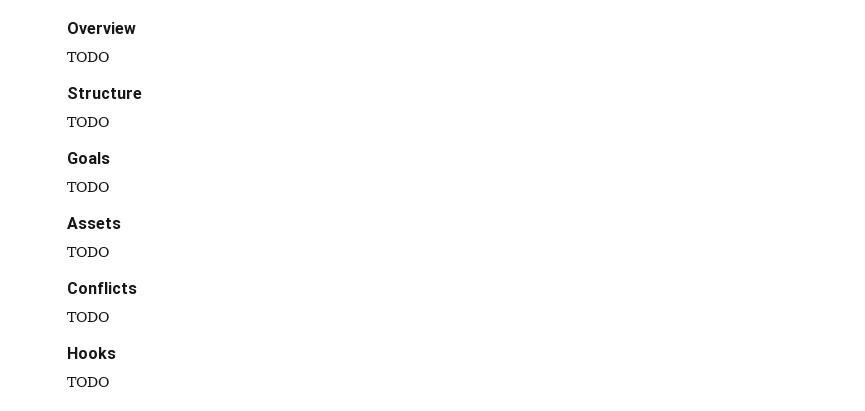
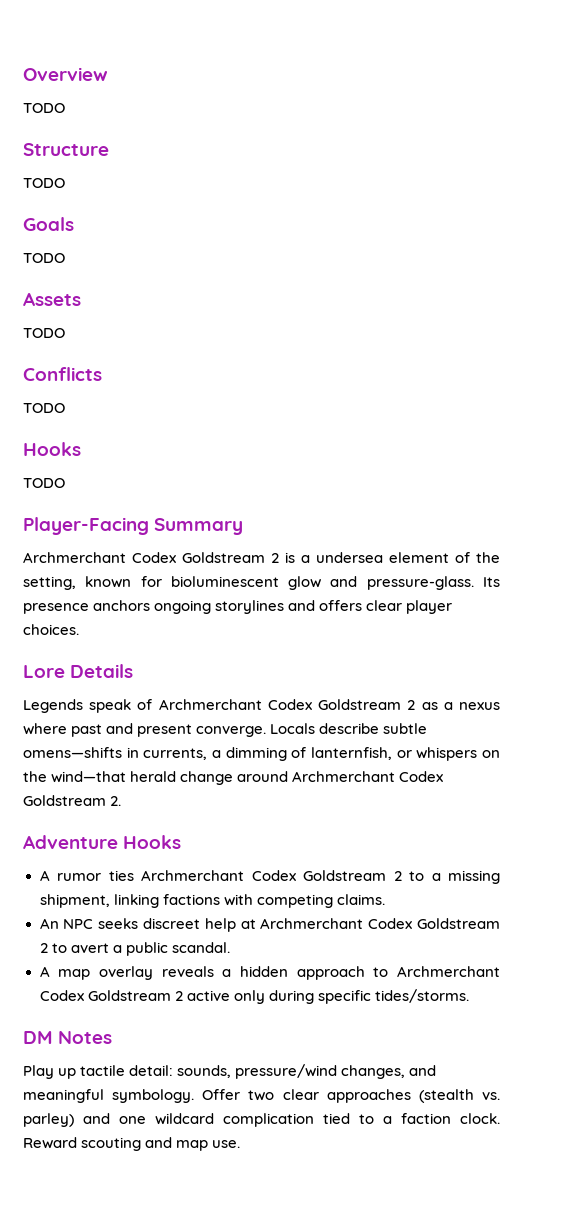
+ Player-Facing Summary
+ Archmerchant Codex Goldstream 2 is a undersea element of the setting, known for bioluminescent glow and pressure-glass. Its presence anchors ongoing storylines and offers clear player choices.
+ Lore Details
+ Legends speak of Archmerchant Codex Goldstream 2 as a nexus where past and present converge. Locals describe subtle omens—shifts in currents, a dimming of lanternfish, or whispers on the wind—that herald change around Archmerchant Codex Goldstream 2.
+ Adventure Hooks
+ A rumor ties Archmerchant Codex Goldstream 2 to a missing shipment, linking factions with competing claims.
+ An NPC seeks discreet help at Archmerchant Codex Goldstream 2 to avert a public scandal.
+ A map overlay reveals a hidden approach to Archmerchant Codex Goldstream 2 active only during specific tides/storms.
+ DM Notes
+ Play up tactile detail: sounds, pressure/wind changes, and meaningful symbology. Offer two clear approaches (stealth vs. parley) and one wildcard complication tied to a faction clock. Reward scouting and map use.

